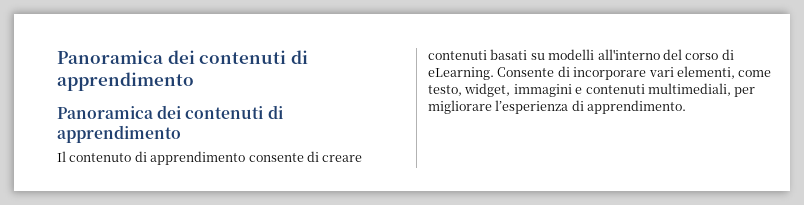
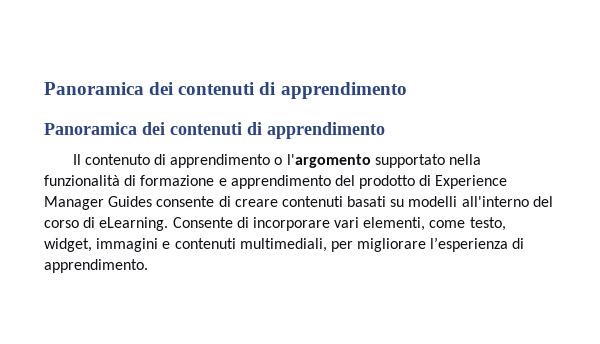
- Il contenuto di apprendimento consente di creare contenuti basati su modelli all'interno del corso di eLearning.
+ Il contenuto di apprendimento o l'argomento supportato nella funzionalità di formazione e apprendimento del prodotto di Experience Manager Guides consente di creare contenuti basati su modelli all'interno del corso di eLearning.

